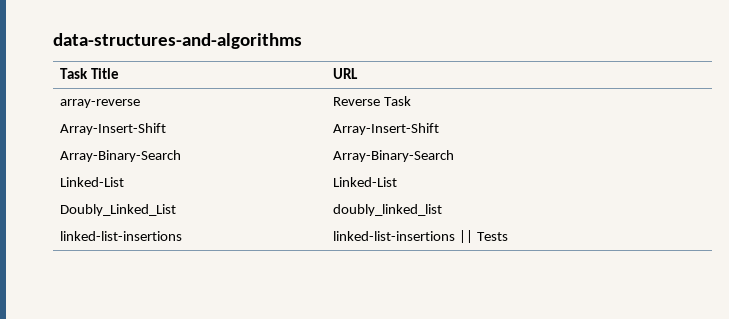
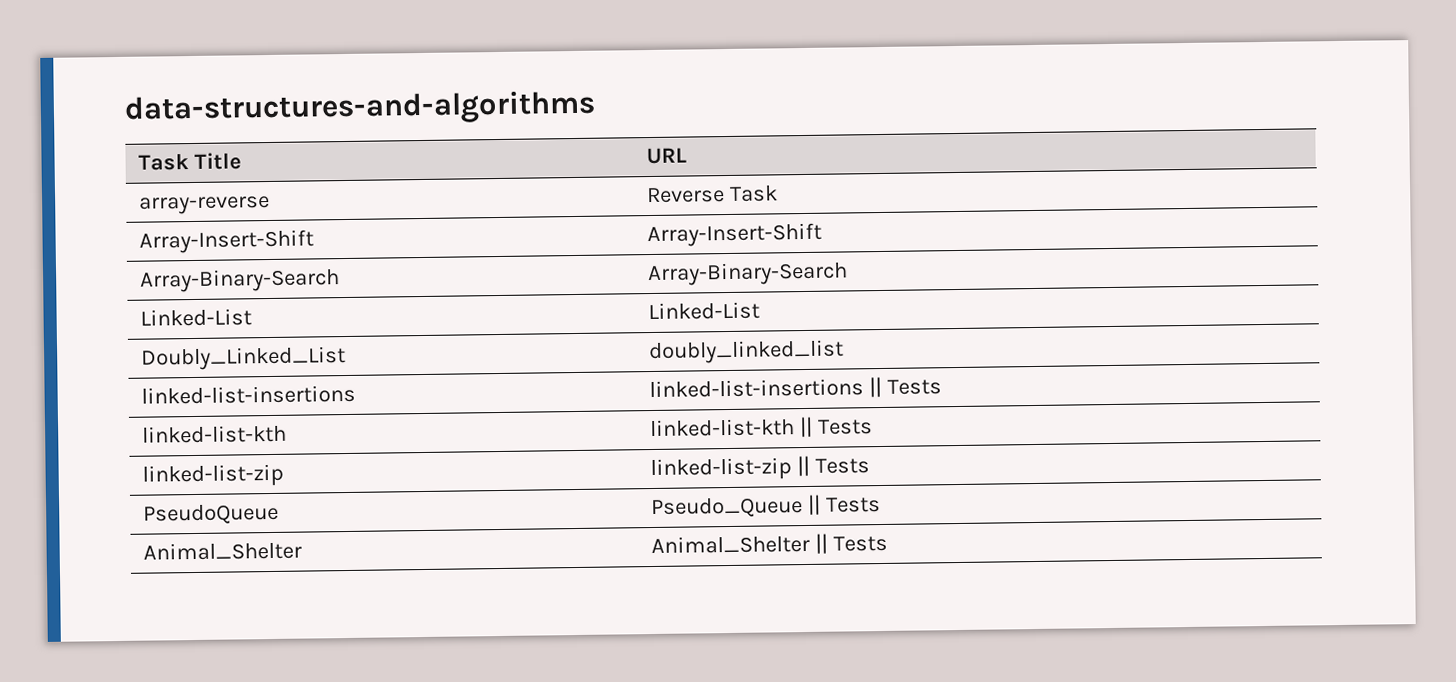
+ linked-list-kth | linked-list-kth || Tests
+ linked-list-zip | linked-list-zip || Tests
+ PseudoQueue | Pseudo_Queue || Tests
+ Animal_Shelter | Animal_Shelter || Tests

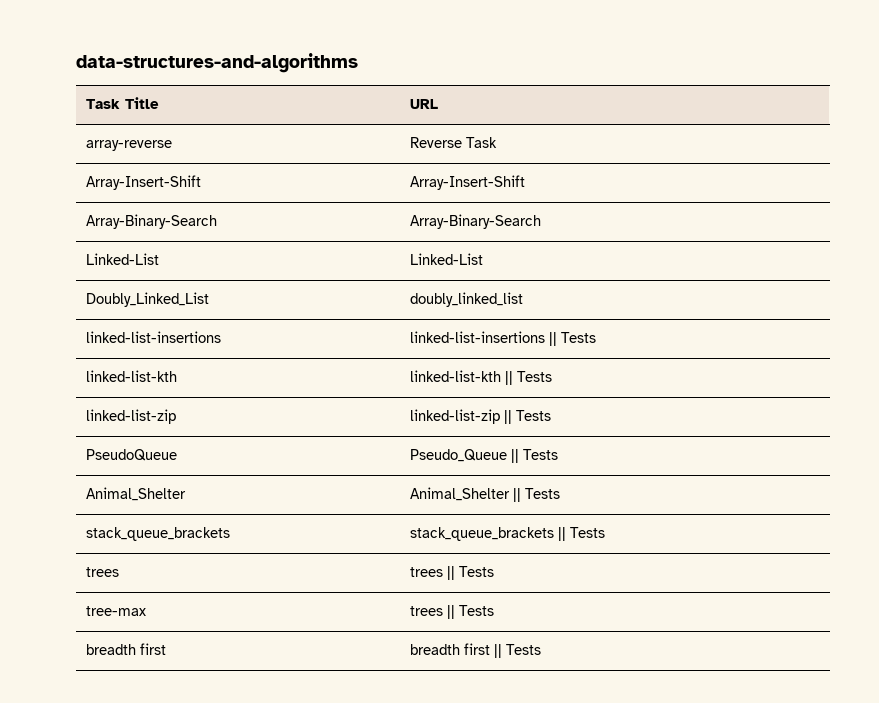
+ stack_queue_brackets | stack_queue_brackets || Tests
+ trees | trees || Tests
+ tree-max | trees || Tests
+ breadth first | breadth first || Tests

